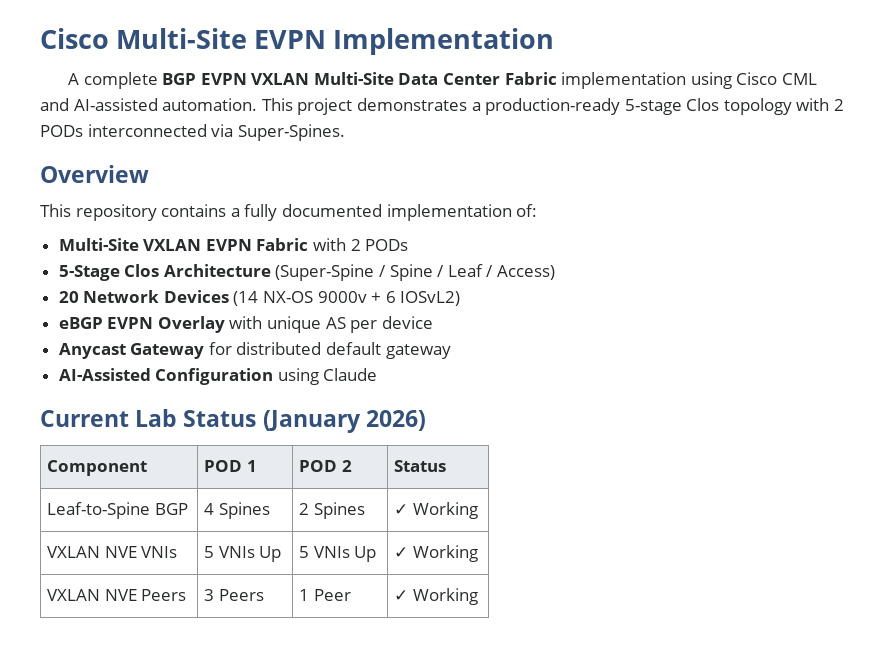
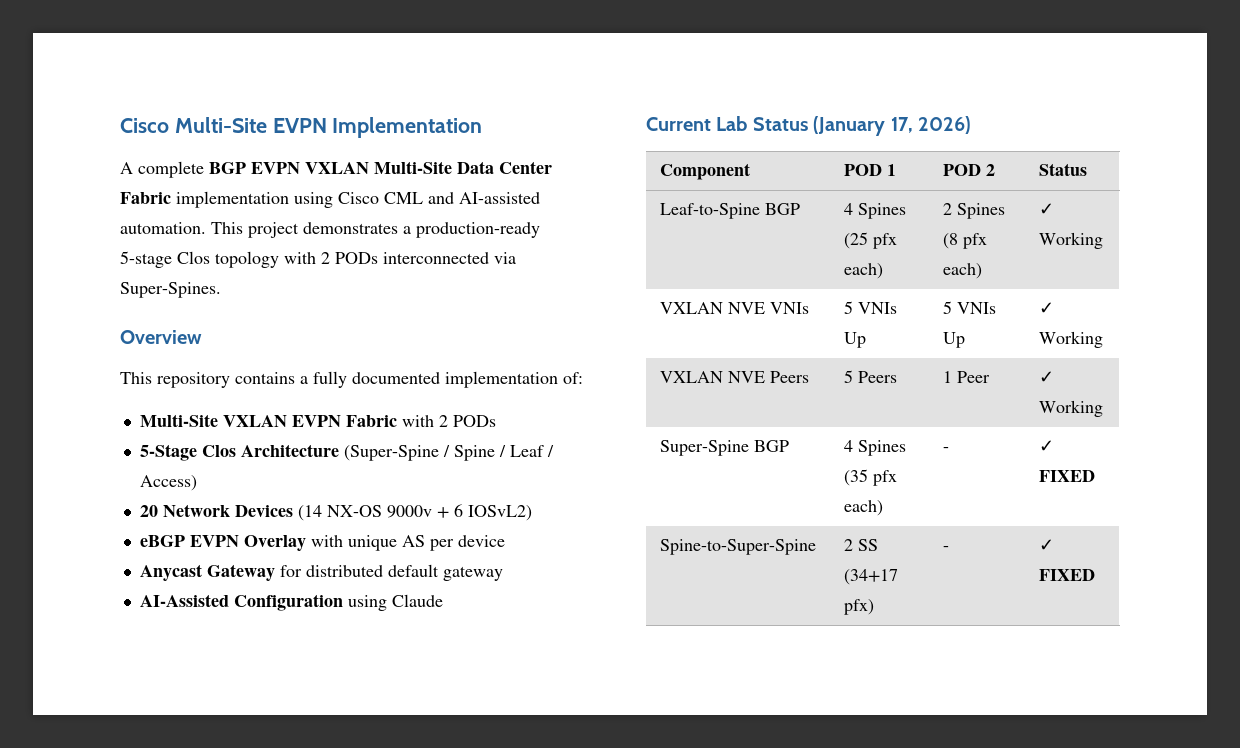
- Current Lab Status (January 2026)
+ Current Lab Status (January 17, 2026)
- Leaf-to-Spine BGP | 4 Spines | 2 Spines | ✓ Working
+ Leaf-to-Spine BGP | 4 Spines (25 pfx each) | 2 Spines (8 pfx each) | ✓ Working
- VXLAN NVE Peers | 3 Peers | 1 Peer | ✓ Working
+ VXLAN NVE Peers | 5 Peers | 1 Peer | ✓ Working
+ Super-Spine BGP | 4 Spines (35 pfx each) | - | ✓ FIXED
+ Spine-to-Super-Spine | 2 SS (34+17 pfx) | - | ✓ FIXED

